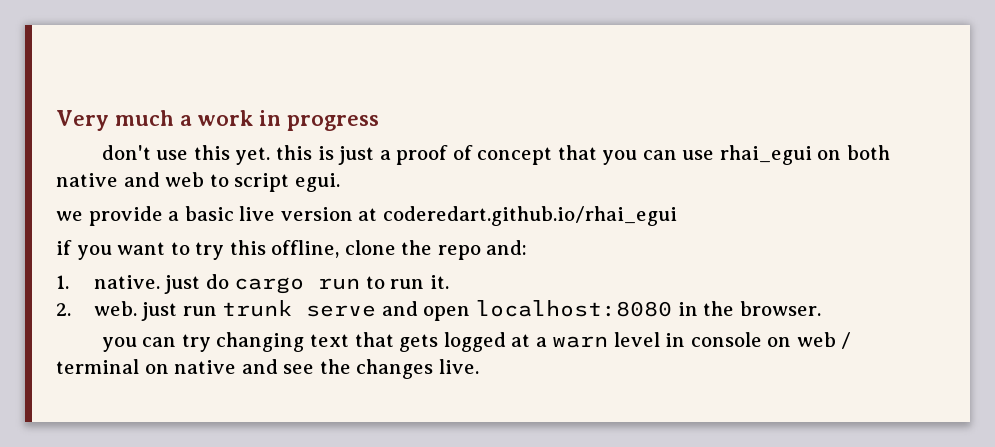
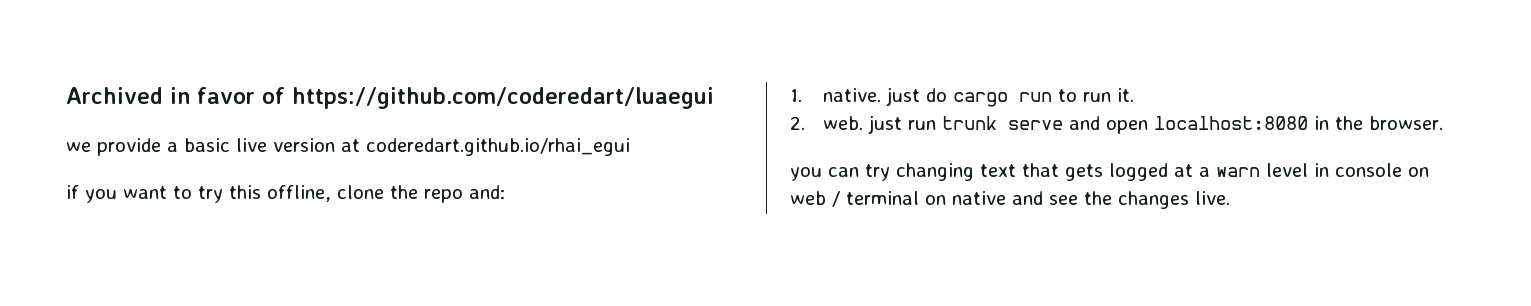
- Very much a work in progress
- don't use this yet. this is just a proof of concept that you can use rhai_egui on both native and web to script egui.
+ Archived in favor of https://github.com/coderedart/luaegui

